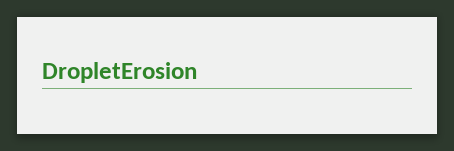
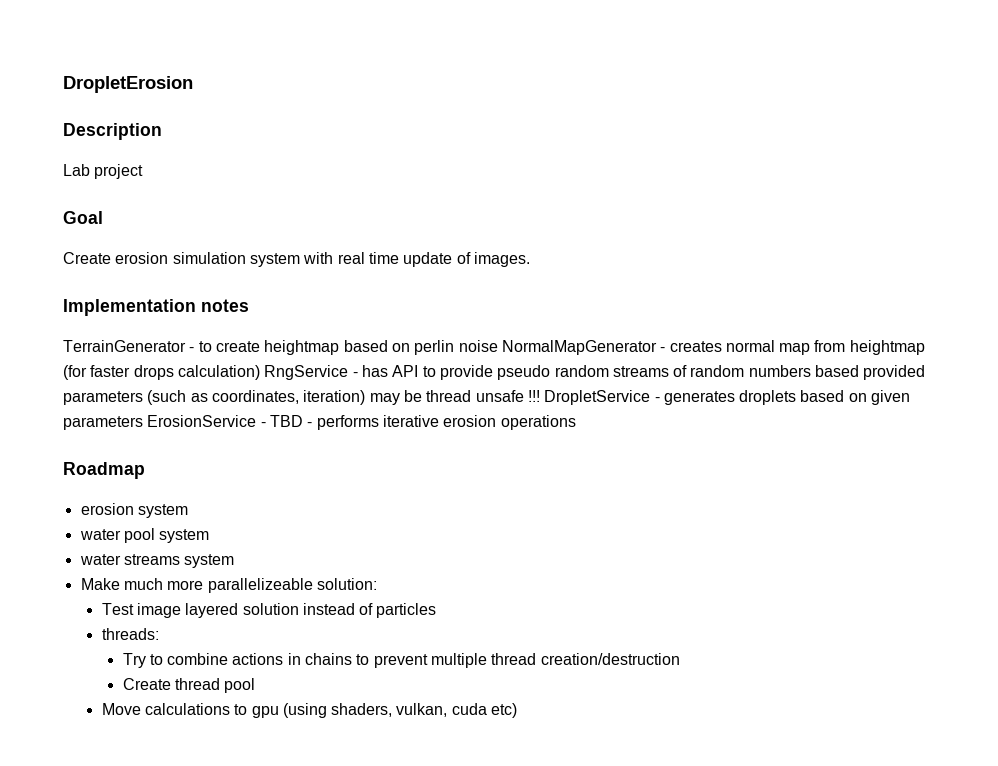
+ Description
+ Lab project
+ Goal
+ Create erosion simulation system with real time update of images.
+ Implementation notes
+ TerrainGenerator - to create heightmap based on perlin noise NormalMapGenerator - creates normal map from heightmap (for faster drops calculation) RngService - has API to provide pseudo random streams of random numbers based provided parameters (such as coordinates, iteration) may be thread unsafe !!! DropletService - generates droplets based on given parameters ErosionService - TBD - performs iterative erosion operations
+ Roadmap
+ erosion system
+ water pool system
+ water streams system
+ Make much more parallelizeable solution:
+ Test image layered solution instead of particles
+ threads:
+ Try to combine actions in chains to prevent multiple thread creation/destruction
+ Create thread pool
+ Move calculations to gpu (using shaders, vulkan, cuda etc)

